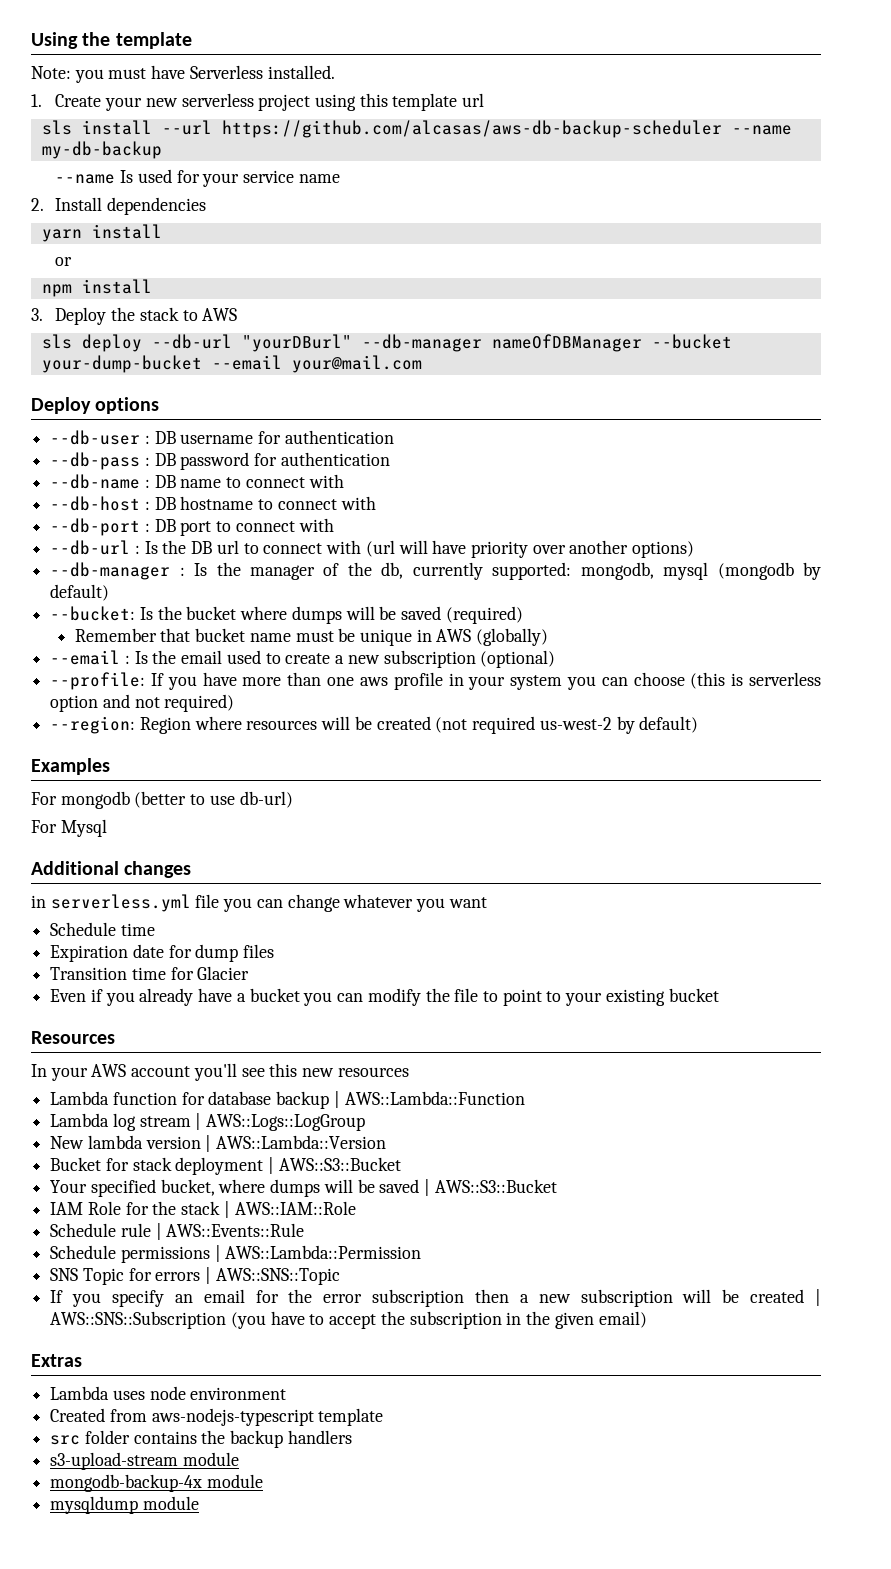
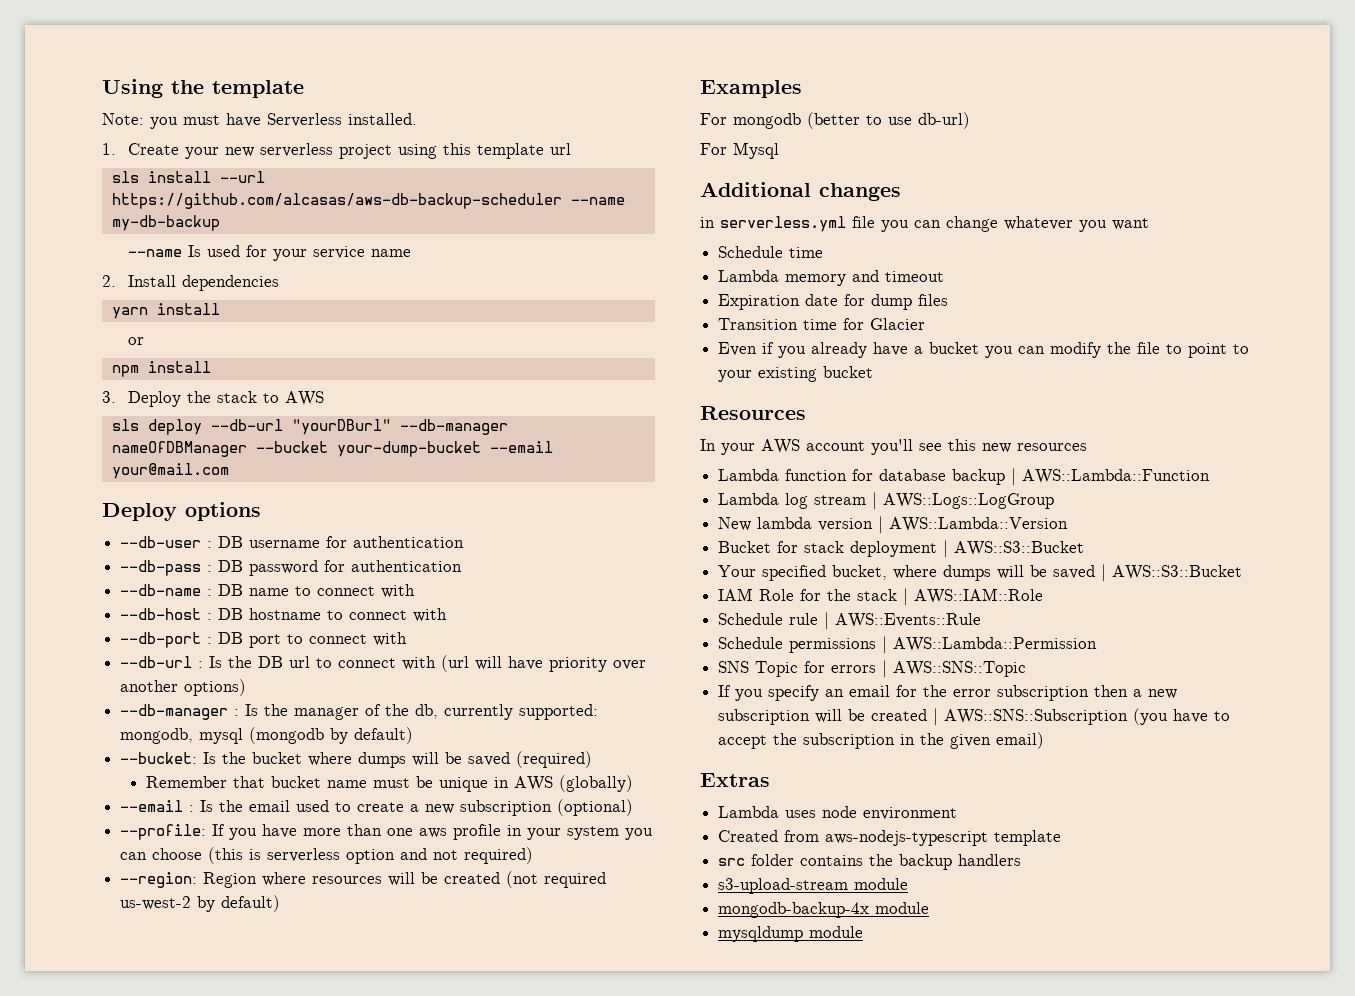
+ Lambda memory and timeout

